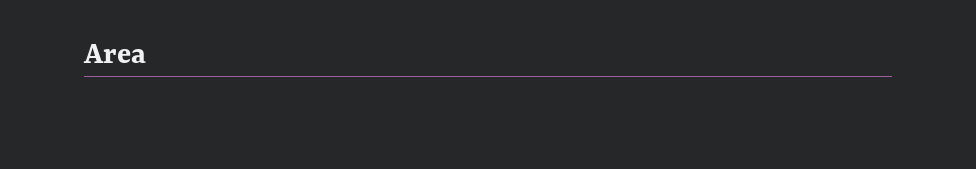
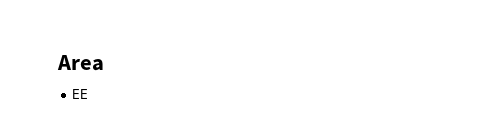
+ EE

